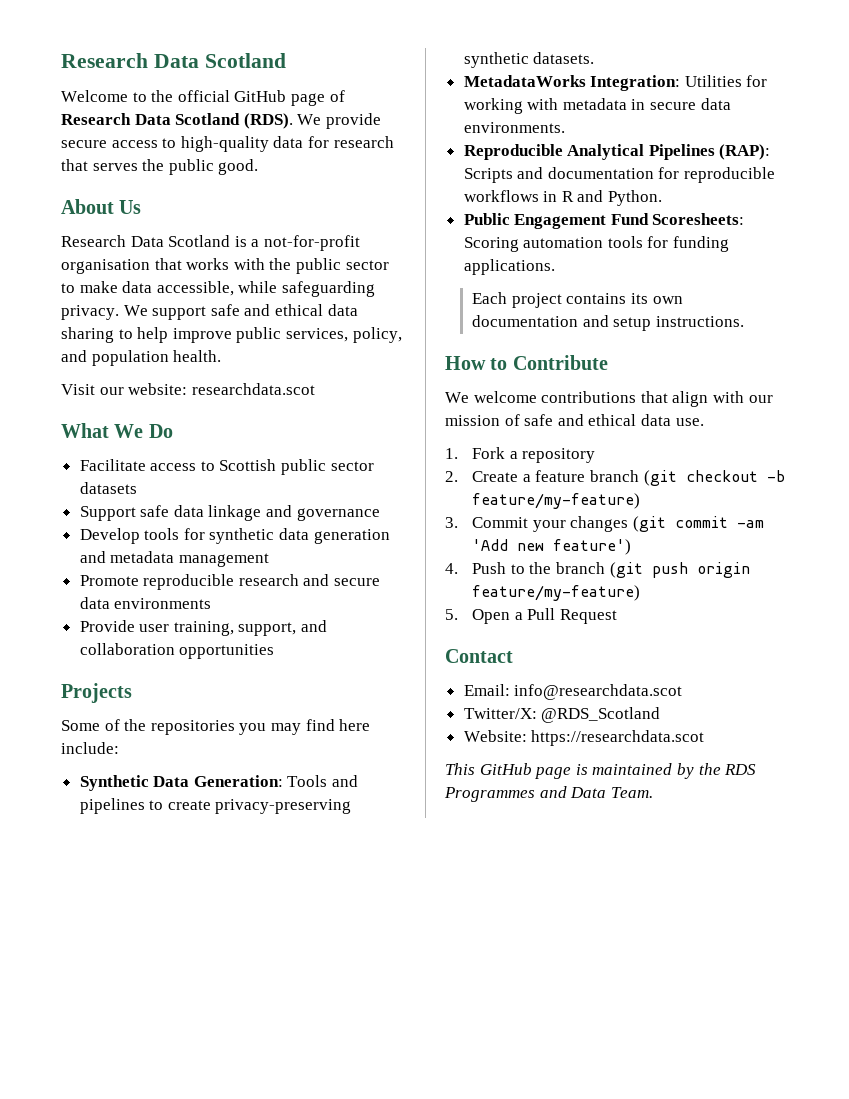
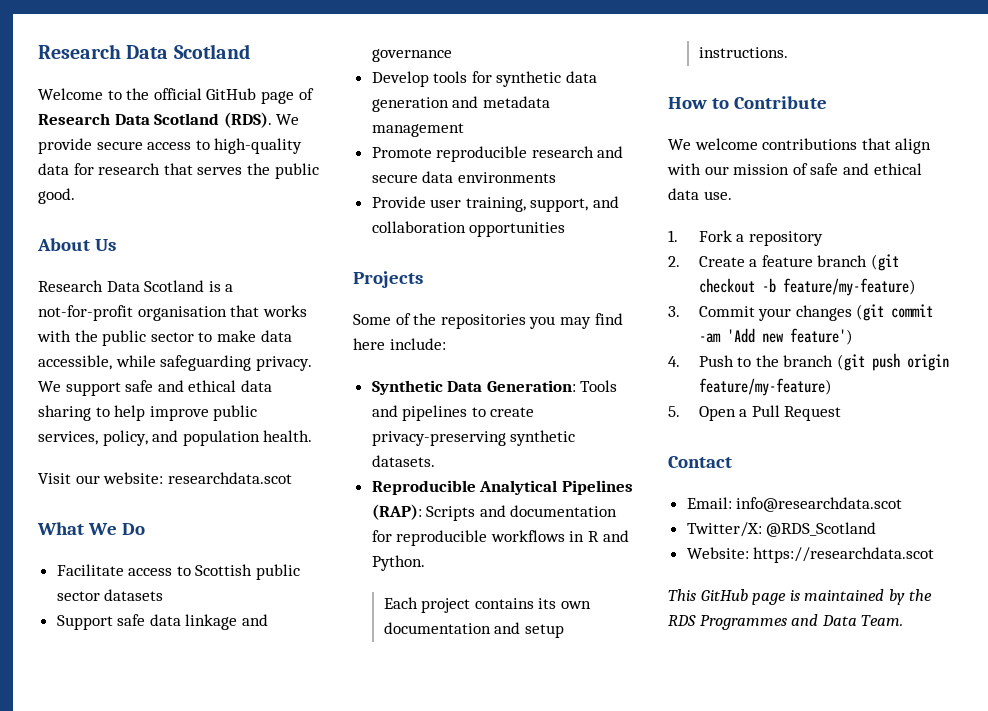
- MetadataWorks Integration: Utilities for working with metadata in secure data environments.
- Public Engagement Fund Scoresheets: Scoring automation tools for funding applications.

